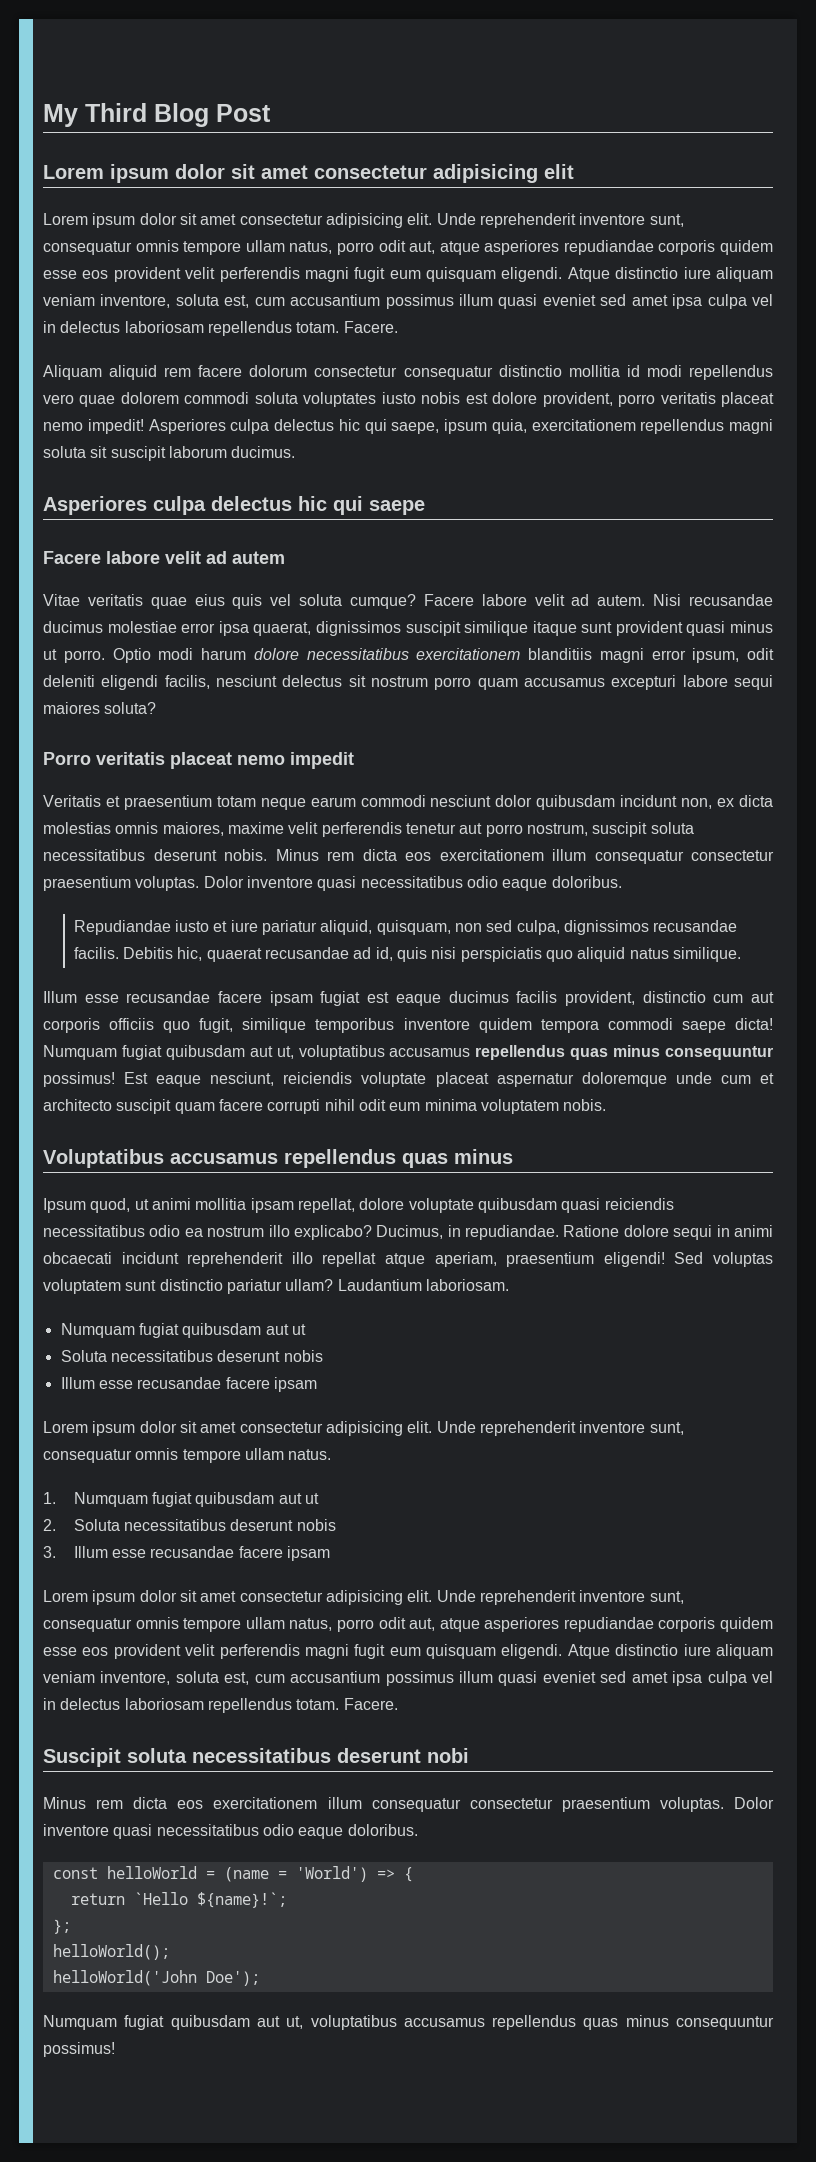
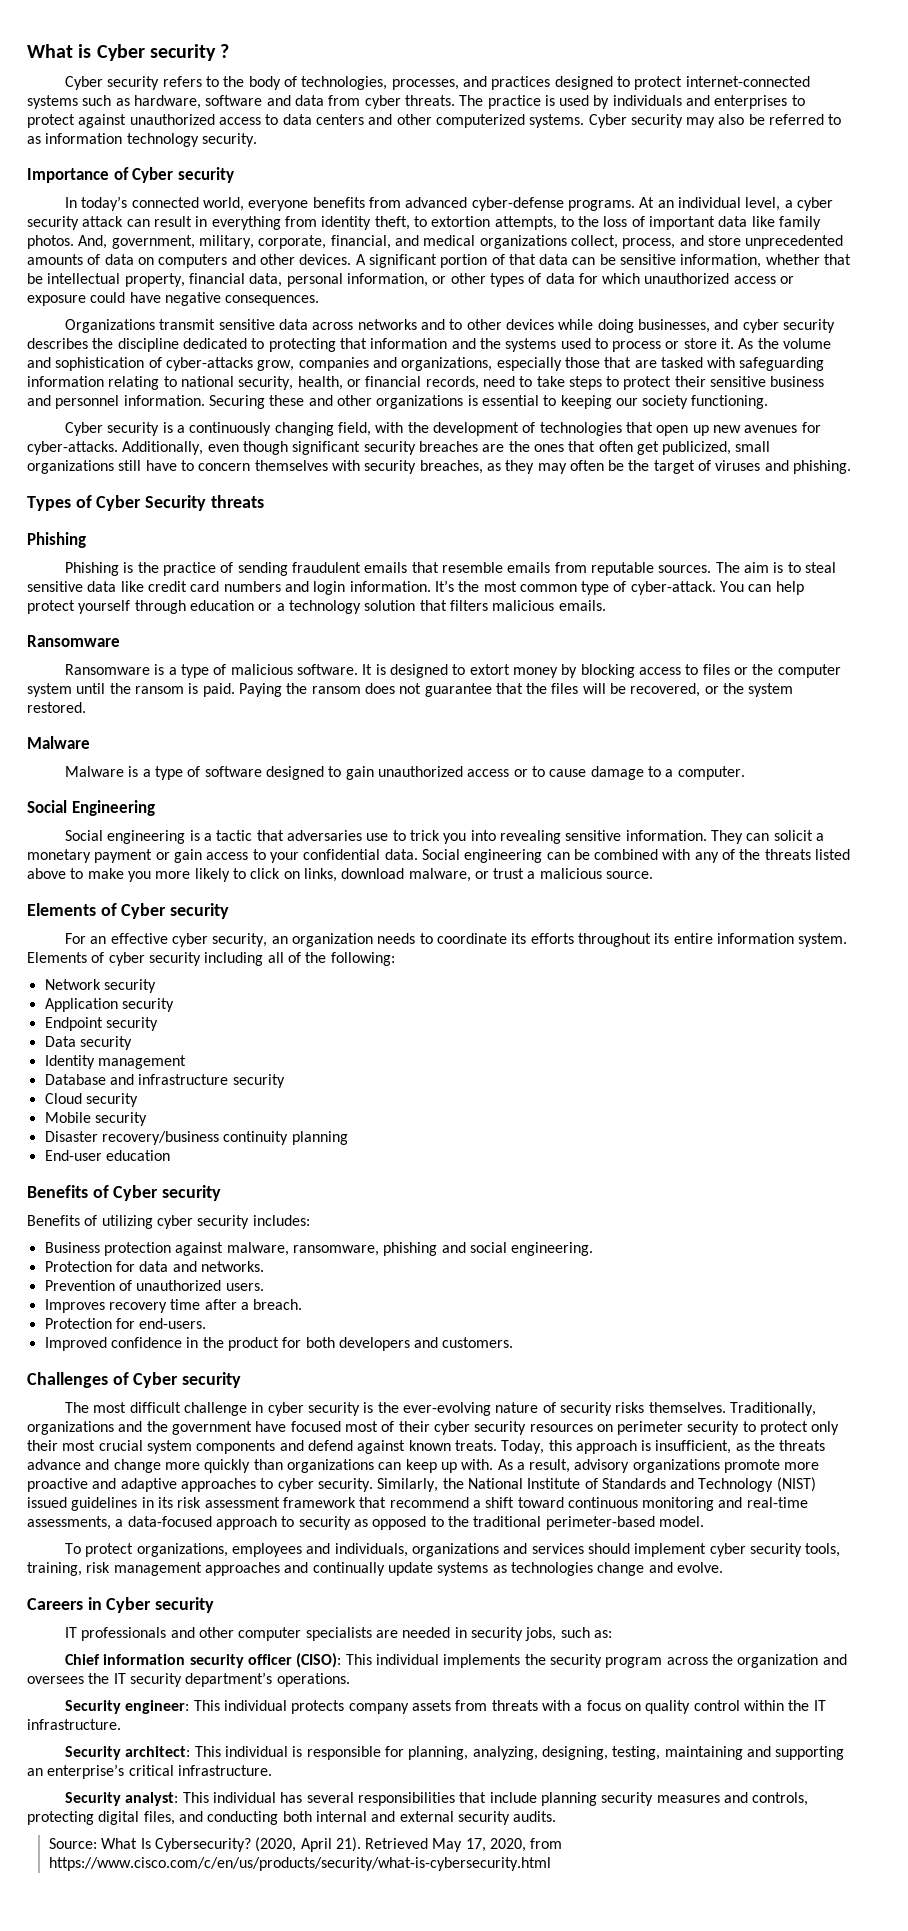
- My Third Blog Post
- Lorem ipsum dolor sit amet consectetur adipisicing elit
- Lorem ipsum dolor sit amet consectetur adipisicing elit. Unde reprehenderit inventore sunt, consequatur omnis tempore ullam natus, porro odit aut, atque asperiores repudiandae corporis quidem esse eos provident velit perferendis magni fugit eum quisquam eligendi. Atque distinctio iure aliquam veniam inventore, soluta est, cum accusantium possimus illum quasi eveniet sed amet ipsa culpa vel in delectus laboriosam repellendus totam. Facere.
- Aliquam aliquid rem facere dolorum consectetur consequatur distinctio mollitia id modi repellendus vero quae dolorem commodi soluta voluptates iusto nobis est dolore provident, porro veritatis placeat nemo impedit! Asperiores culpa delectus hic qui saepe, ipsum quia, exercitationem repellendus magni soluta sit suscipit laborum ducimus.
- Asperiores culpa delectus hic qui saepe
- Facere labore velit ad autem
- Vitae veritatis quae eius quis vel soluta cumque? Facere labore velit ad autem. Nisi recusandae ducimus molestiae error ipsa quaerat, dignissimos suscipit similique itaque sunt provident quasi minus ut porro. Optio modi harum dolore necessitatibus exercitationem blanditiis magni error ipsum, odit deleniti eligendi facilis, nesciunt delectus sit nostrum porro quam accusamus excepturi labore sequi maiores soluta?
- Porro veritatis placeat nemo impedit
- Veritatis et praesentium totam neque earum commodi nesciunt dolor quibusdam incidunt non, ex dicta molestias omnis maiores, maxime velit perferendis tenetur aut porro nostrum, suscipit soluta necessitatibus deserunt nobis. Minus rem dicta eos exercitationem illum consequatur consectetur praesentium voluptas. Dolor inventore quasi necessitatibus odio eaque doloribus.
- Repudiandae iusto et iure pariatur aliquid, quisquam, non sed culpa, dignissimos recusandae facilis. Debitis hic, quaerat recusandae ad id, quis nisi perspiciatis quo aliquid natus similique.
- Illum esse recusandae facere ipsam fugiat est eaque ducimus facilis provident, distinctio cum aut corporis officiis quo fugit, similique temporibus inventore quidem tempora commodi saepe dicta! Numquam fugiat quibusdam aut ut, voluptatibus accusamus repellendus quas minus consequuntur possimus! Est eaque nesciunt, reiciendis voluptate placeat aspernatur doloremque unde cum et architecto suscipit quam facere corrupti nihil odit eum minima voluptatem nobis.
- Voluptatibus accusamus repellendus quas minus
- Ipsum quod, ut animi mollitia ipsam repellat, dolore voluptate quibusdam quasi reiciendis necessitatibus odio ea nostrum illo explicabo? Ducimus, in repudiandae. Ratione dolore sequi in animi obcaecati incidunt reprehenderit illo repellat atque aperiam, praesentium eligendi! Sed voluptas voluptatem sunt distinctio pariatur ullam? Laudantium laboriosam.
- Numquam fugiat quibusdam aut ut
- Soluta necessitatibus deserunt nobis
- Illum esse recusandae facere ipsam
- Lorem ipsum dolor sit amet consectetur adipisicing elit. Unde reprehenderit inventore sunt, consequatur omnis tempore ullam natus.
- 1. Numquam fugiat quibusdam aut ut
- 2. Soluta necessitatibus deserunt nobis
- 3. Illum esse recusandae facere ipsam
- Lorem ipsum dolor sit amet consectetur adipisicing elit. Unde reprehenderit inventore sunt, consequatur omnis tempore ullam natus, porro odit aut, atque asperiores repudiandae corporis quidem esse eos provident velit perferendis magni fugit eum quisquam eligendi. Atque distinctio iure aliquam veniam inventore, soluta est, cum accusantium possimus illum quasi eveniet sed amet ipsa culpa vel in delectus laboriosam repellendus totam. Facere.
- Suscipit soluta necessitatibus deserunt nobi
- Minus rem dicta eos exercitationem illum consequatur consectetur praesentium voluptas. Dolor inventore quasi necessitatibus odio eaque doloribus.
- const helloWorld = (name = 'World') => {
- return `Hello ${name}!`;
- };
- helloWorld();
- helloWorld('John Doe');
- Numquam fugiat quibusdam aut ut, voluptatibus accusamus repellendus quas minus consequuntur possimus!
+ What is Cyber security ?
+ Cyber security refers to the body of technologies, processes, and practices designed to protect internet-connected systems such as hardware, software and data from cyber threats. The practice is used by individuals and enterprises to protect against unauthorized access to data centers and other computerized systems. Cyber security may also be referred to as information technology security.
+ Importance of Cyber security
+ In today’s connected world, everyone benefits from advanced cyber-defense programs. At an individual level, a cyber security attack can result in everything from identity theft, to extortion attempts, to the loss of important data like family photos. And, government, military, corporate, financial, and medical organizations collect, process, and store unprecedented amounts of data on computers and other devices. A significant portion of that data can be sensitive information, whether that be intellectual property, financial data, personal information, or other types of data for which unauthorized access or exposure could have negative consequences.
+ Organizations transmit sensitive data across networks and to other devices while doing businesses, and cyber security describes the discipline dedicated to protecting that information and the systems used to process or store it. As the volume and sophistication of cyber-attacks grow, companies and organizations, especially those that are tasked with safeguarding information relating to national security, health, or financial records, need to take steps to protect their sensitive business and personnel information. Securing these and other organizations is essential to keeping our society functioning.
+ Cyber security is a continuously changing field, with the development of technologies that open up new avenues for cyber-attacks. Additionally, even though significant security breaches are the ones that often get publicized, small organizations still have to concern themselves with security breaches, as they may often be the target of viruses and phishing.
+ Types of Cyber Security threats
+ Phishing
+ Phishing is the practice of sending fraudulent emails that resemble emails from reputable sources. The aim is to steal sensitive data like credit card numbers and login information. It’s the most common type of cyber-attack. You can help protect yourself through education or a technology solution that filters malicious emails.
+ Ransomware
+ Ransomware is a type of malicious software. It is designed to extort money by blocking access to files or the computer system until the ransom is paid. Paying the ransom does not guarantee that the files will be recovered, or the system restored.
+ Malware
+ Malware is a type of software designed to gain unauthorized access or to cause damage to a computer.
+ Social Engineering
+ Social engineering is a tactic that adversaries use to trick you into revealing sensitive information. They can solicit a monetary payment or gain access to your confidential data. Social engineering can be combined with any of the threats listed above to make you more likely to click on links, download malware, or trust a malicious source.
+ Elements of Cyber security
+ For an effective cyber security, an organization needs to coordinate its efforts throughout its entire information system. Elements of cyber security including all of the following:
+ Network security
+ Application security
+ Endpoint security
+ Data security
+ Identity management
+ Database and infrastructure security
+ Cloud security
+ Mobile security
+ Disaster recovery/business continuity planning
+ End-user education
+ Benefits of Cyber security
+ Benefits of utilizing cyber security includes:
+ Business protection against malware, ransomware, phishing and social engineering.
+ Protection for data and networks.
+ Prevention of unauthorized users.
+ Improves recovery time after a breach.
+ Protection for end-users.
+ Improved confidence in the product for both developers and customers.
+ Challenges of Cyber security
+ The most difficult challenge in cyber security is the ever-evolving nature of security risks themselves. Traditionally, organizations and the government have focused most of their cyber security resources on perimeter security to protect only their most crucial system components and defend against known treats. Today, this approach is insufficient, as the threats advance and change more quickly than organizations can keep up with. As a result, advisory organizations promote more proactive and adaptive approaches to cyber security. Similarly, the National Institute of Standards and Technology (NIST) issued guidelines in its risk assessment framework that recommend a shift toward continuous monitoring and real-time assessments, a data-focused approach to security as opposed to the traditional perimeter-based model.
+ To protect organizations, employees and individuals, organizations and services should implement cyber security tools, training, risk management approaches and continually update systems as technologies change and evolve.
+ Careers in Cyber security
+ IT professionals and other computer specialists are needed in security jobs, such as:
+ Chief information security officer (CISO): This individual implements the security program across the organization and oversees the IT security department’s operations.
+ Security engineer: This individual protects company assets from threats with a focus on quality control within the IT infrastructure.
+ Security architect: This individual is responsible for planning, analyzing, designing, testing, maintaining and supporting an enterprise’s critical infrastructure.
+ Security analyst: This individual has several responsibilities that include planning security measures and controls, protecting digital files, and conducting both internal and external security audits.
+ Source: What Is Cybersecurity? (2020, April 21). Retrieved May 17, 2020, from https://www.cisco.com/c/en/us/products/security/what-is-cybersecurity.html

